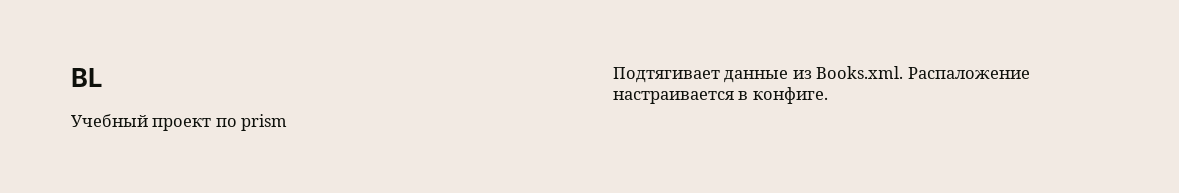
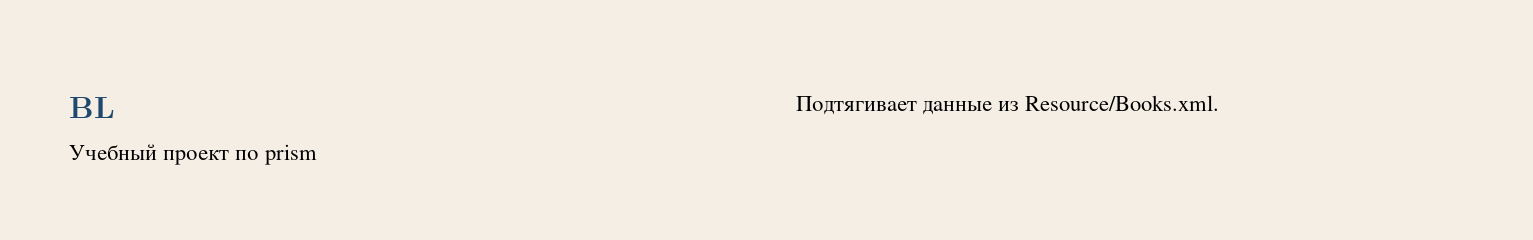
- Подтягивает данные из Books.xml. Распаложение настраивается в конфиге.
+ Подтягивает данные из Resource/Books.xml.

